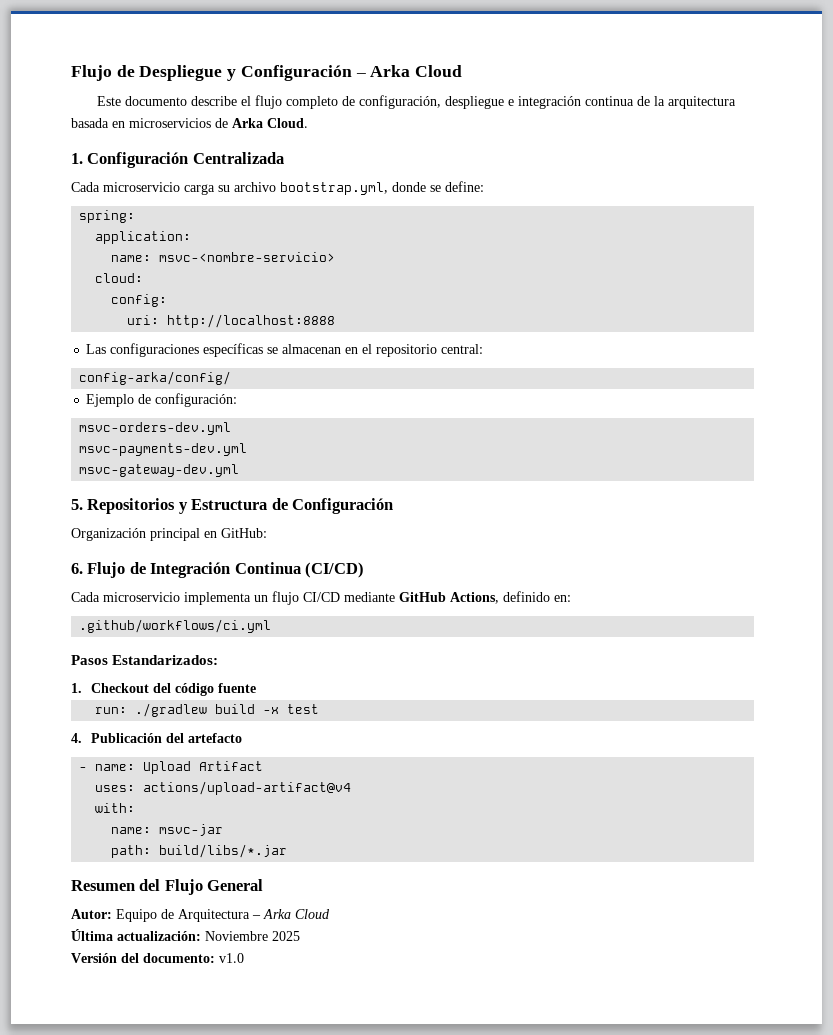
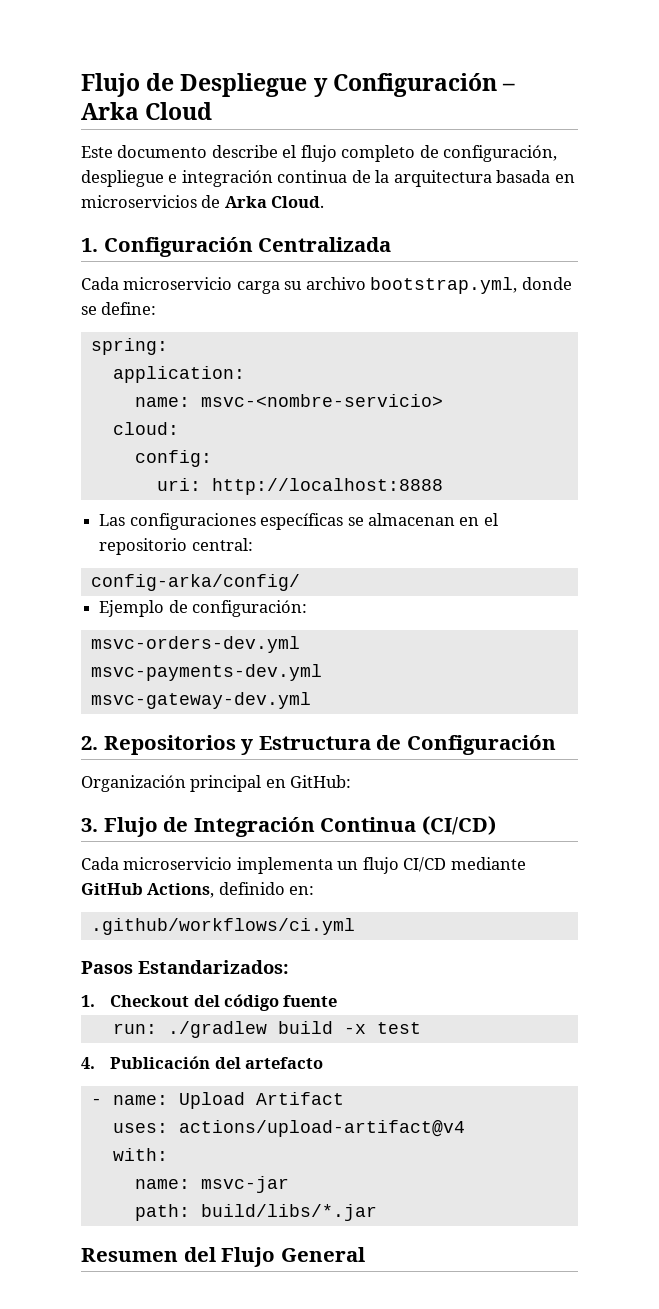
- 5. Repositorios y Estructura de Configuración
+ 2. Repositorios y Estructura de Configuración
- 6. Flujo de Integración Continua (CI/CD)
+ 3. Flujo de Integración Continua (CI/CD)
- Autor: Equipo de Arquitectura – Arka Cloud
- Última actualización: Noviembre 2025
- Versión del documento: v1.0

